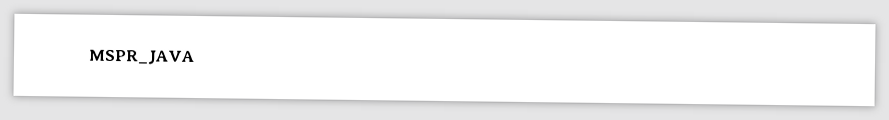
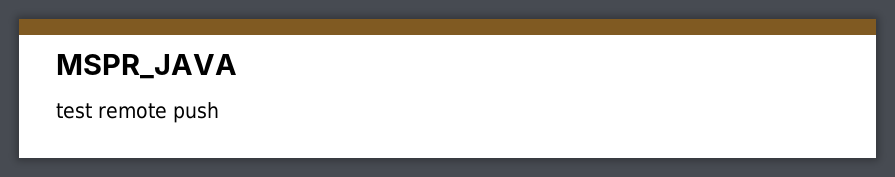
+ test remote push

